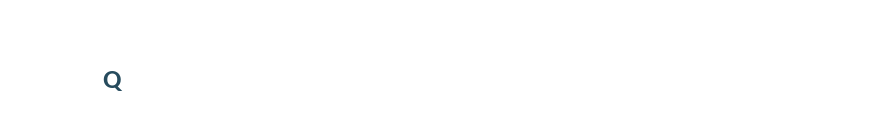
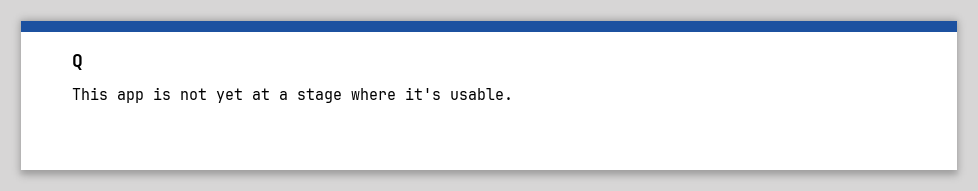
+ This app is not yet at a stage where it's usable.

